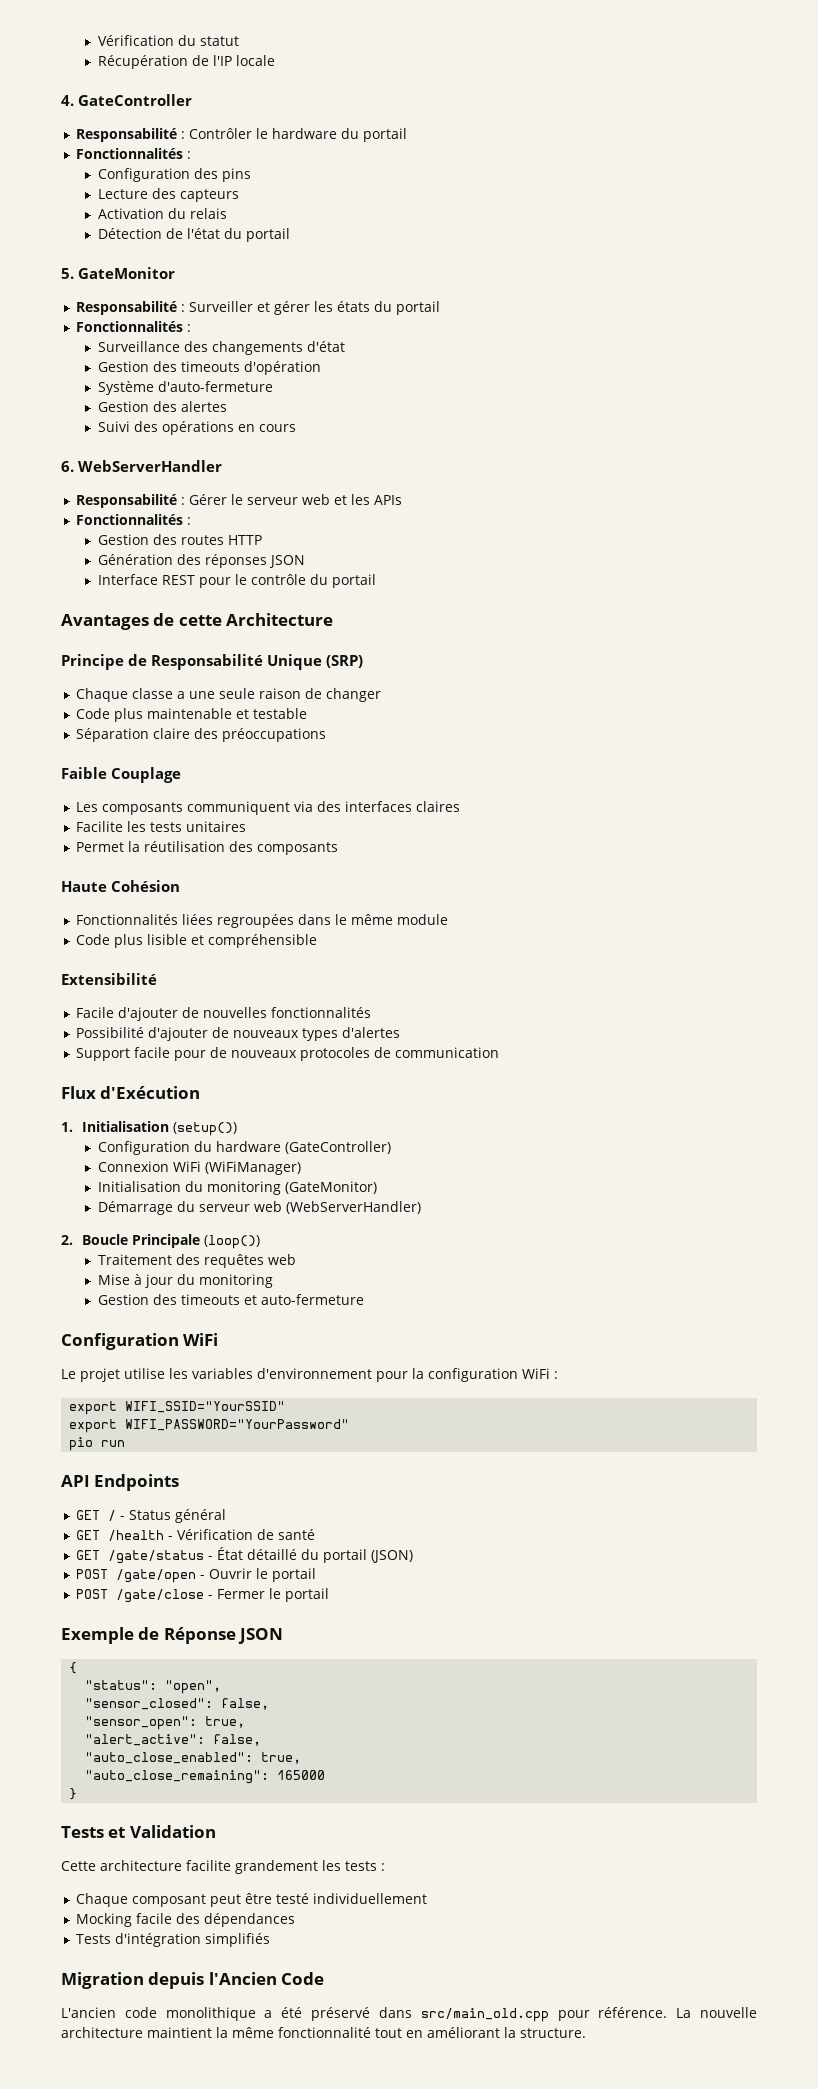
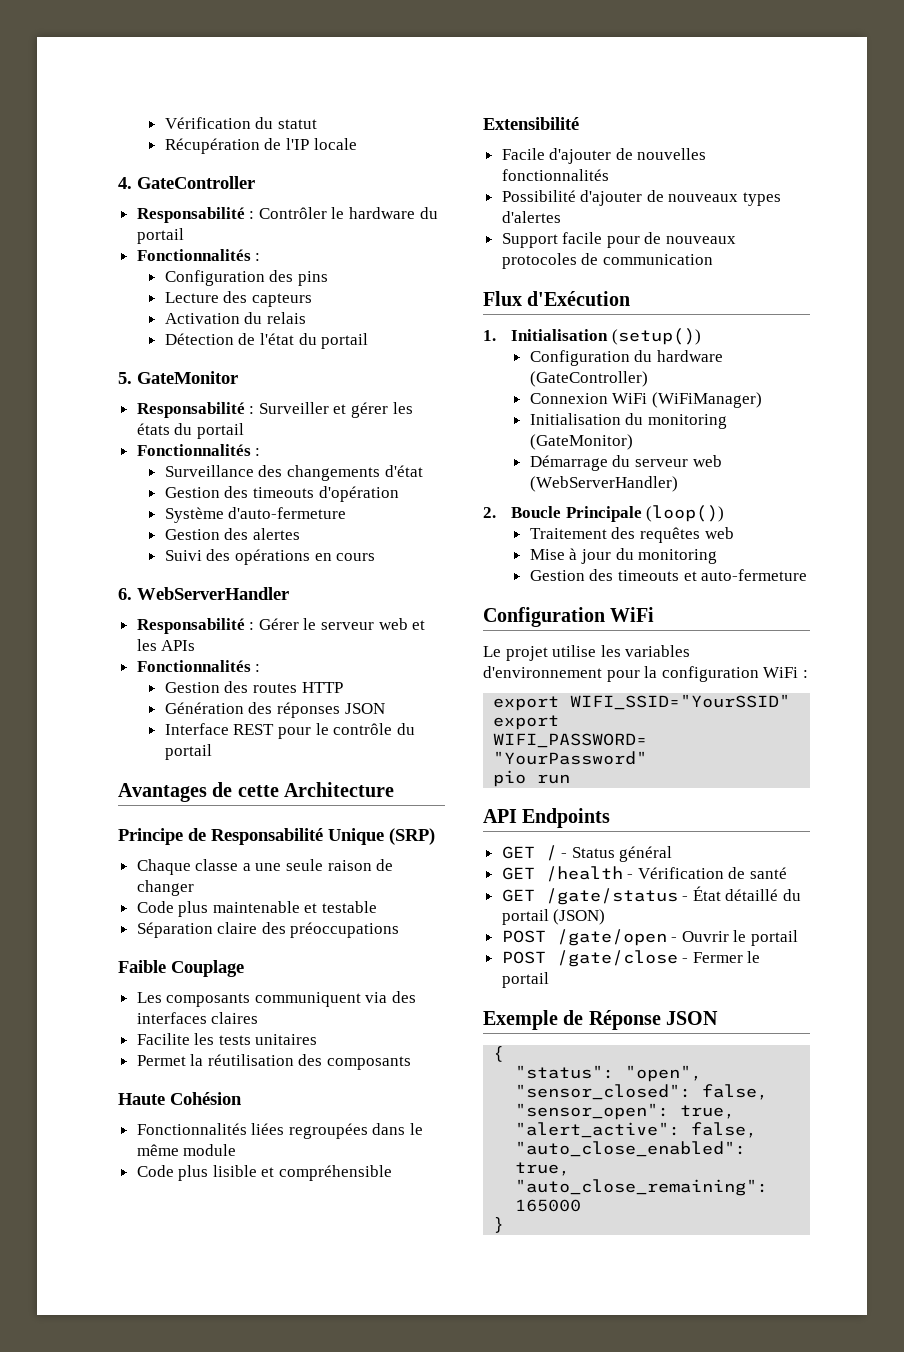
- Tests et Validation
- Cette architecture facilite grandement les tests :
- Chaque composant peut être testé individuellement
- Mocking facile des dépendances
- Tests d'intégration simplifiés
- Migration depuis l'Ancien Code
- L'ancien code monolithique a été préservé dans src/main_old.cpp pour référence. La nouvelle architecture maintient la même fonctionnalité tout en améliorant la structure.

